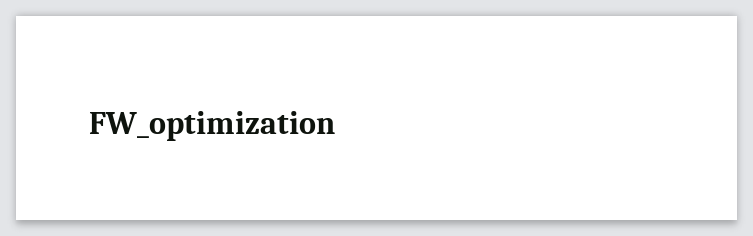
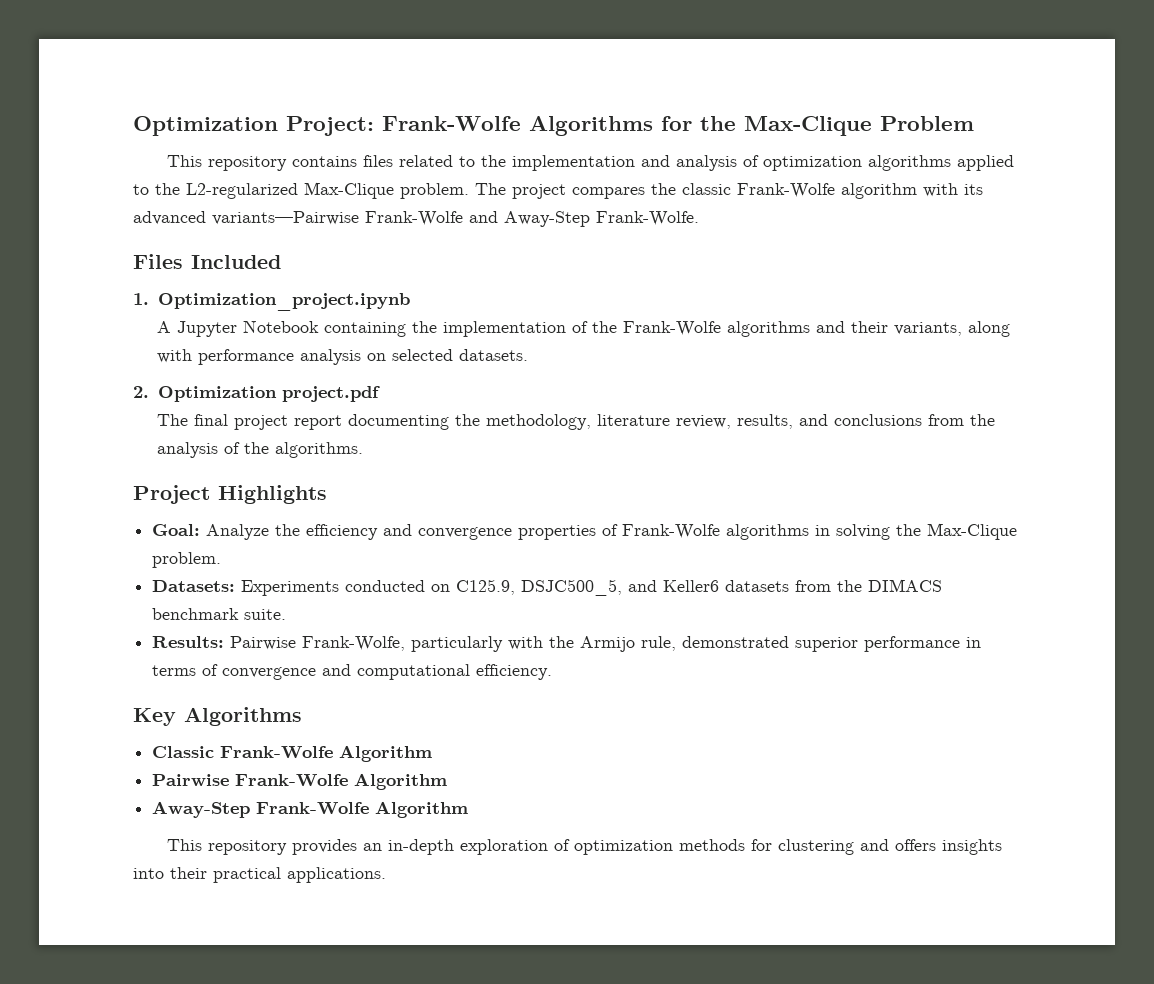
- FW_optimization
+ Optimization Project: Frank-Wolfe Algorithms for the Max-Clique Problem
+ This repository contains files related to the implementation and analysis of optimization algorithms applied to the L2-regularized Max-Clique problem. The project compares the classic Frank-Wolfe algorithm with its advanced variants—Pairwise Frank-Wolfe and Away-Step Frank-Wolfe.
+ Files Included
+ 1. Optimization_project.ipynb
+ A Jupyter Notebook containing the implementation of the Frank-Wolfe algorithms and their variants, along with performance analysis on selected datasets.
+ 2. Optimization project.pdf
+ The final project report documenting the methodology, literature review, results, and conclusions from the analysis of the algorithms.
+ Project Highlights
+ Goal: Analyze the efficiency and convergence properties of Frank-Wolfe algorithms in solving the Max-Clique problem.
+ Datasets: Experiments conducted on C125.9, DSJC500_5, and Keller6 datasets from the DIMACS benchmark suite.
+ Results: Pairwise Frank-Wolfe, particularly with the Armijo rule, demonstrated superior performance in terms of convergence and computational efficiency.
+ Key Algorithms
+ Classic Frank-Wolfe Algorithm
+ Pairwise Frank-Wolfe Algorithm
+ Away-Step Frank-Wolfe Algorithm
+ This repository provides an in-depth exploration of optimization methods for clustering and offers insights into their practical applications.

